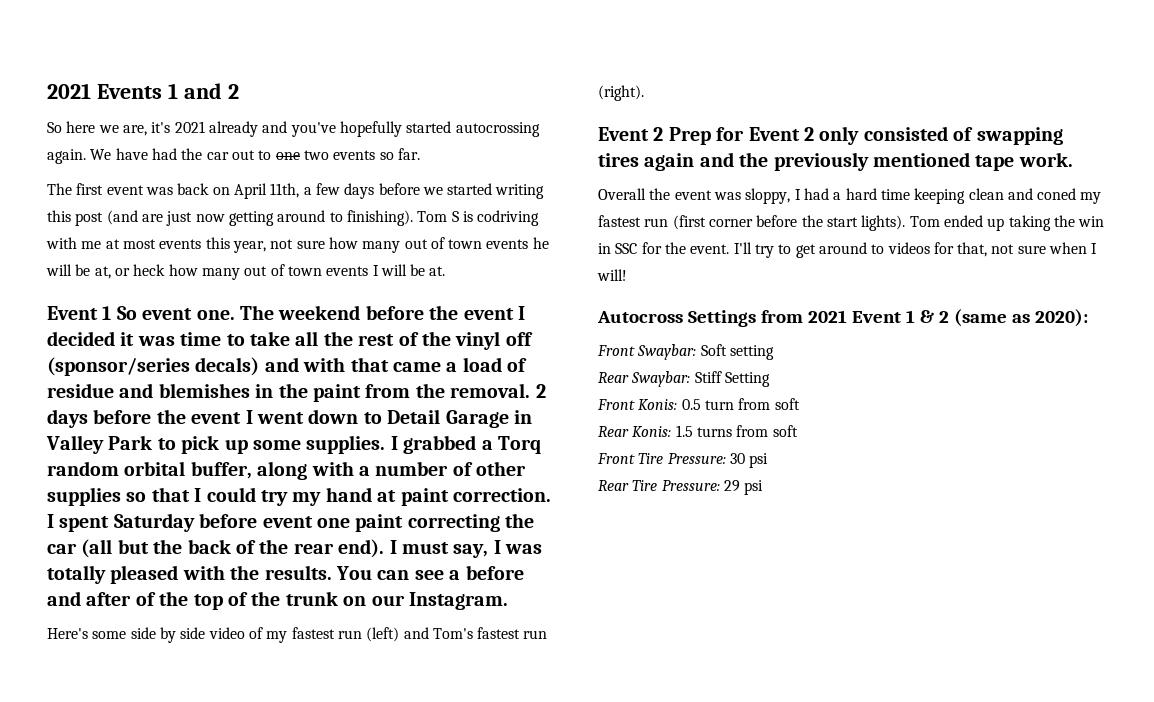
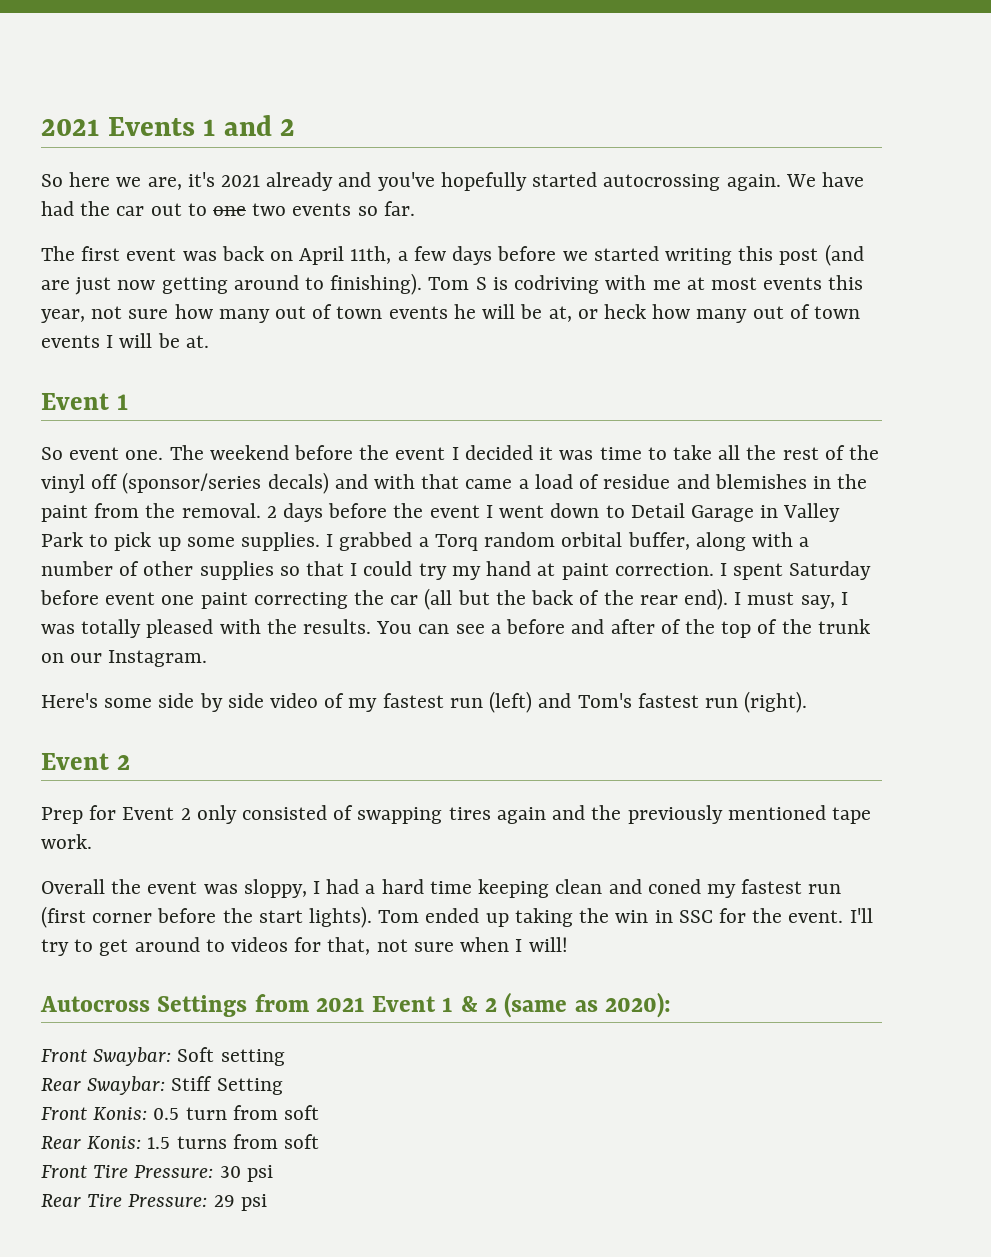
  Tom S is codriving with me at most events this year, not sure how many out of town events he will be at, or heck how many out of town events I will be at.
- Event 1 So event one.
+ Event 1
+ So event one.
  Here's some side by side video of my fastest run (left) and Tom's fastest run (right).
- Event 2 Prep for Event 2 only consisted of swapping tires again and the previously mentioned tape work.
+ Event 2
+ Prep for Event 2 only consisted of swapping tires again and the previously mentioned tape work.

